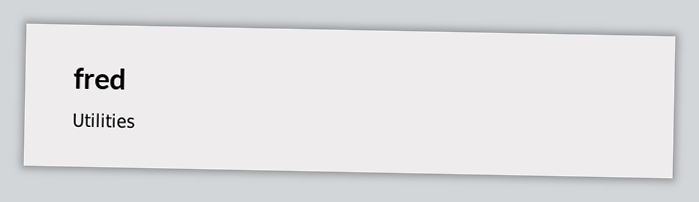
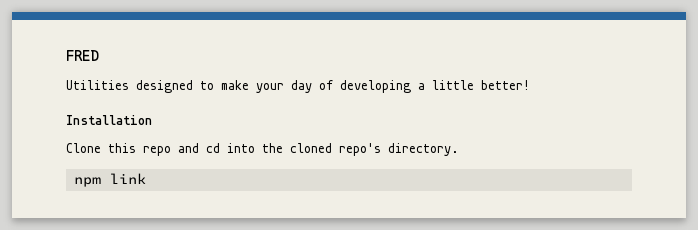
- fred
+ FRED
- Utilities
+ Utilities designed to make your day of developing a little better!
+ Installation
+ Clone this repo and cd into the cloned repo's directory.
+ npm link

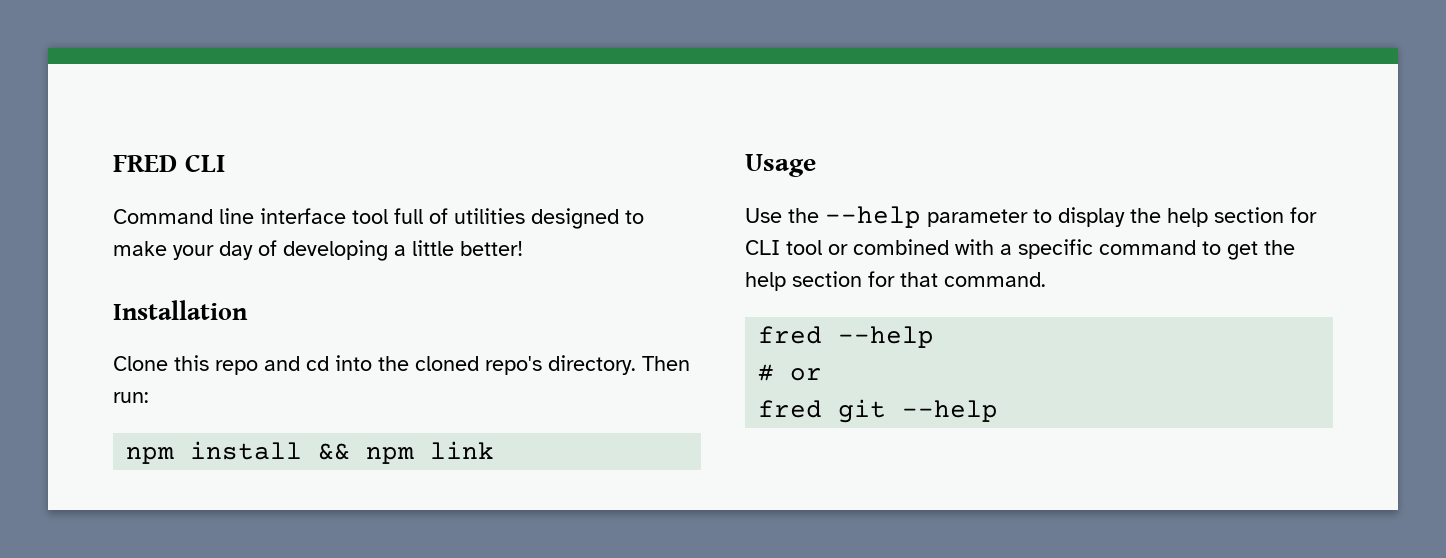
- FRED
- Utilities designed to make your day of developing a little better!
+ FRED CLI
+ Command line interface tool full of utilities designed to make your day of developing a little better!
- Clone this repo and cd into the cloned repo's directory.
- npm link
+ Clone this repo and cd into the cloned repo's directory. Then run:
+ npm install && npm link
+ Usage
+ Use the --help parameter to display the help section for CLI tool or combined with a specific command to get the help section for that command.
+ fred --help
+ # or
+ fred git --help

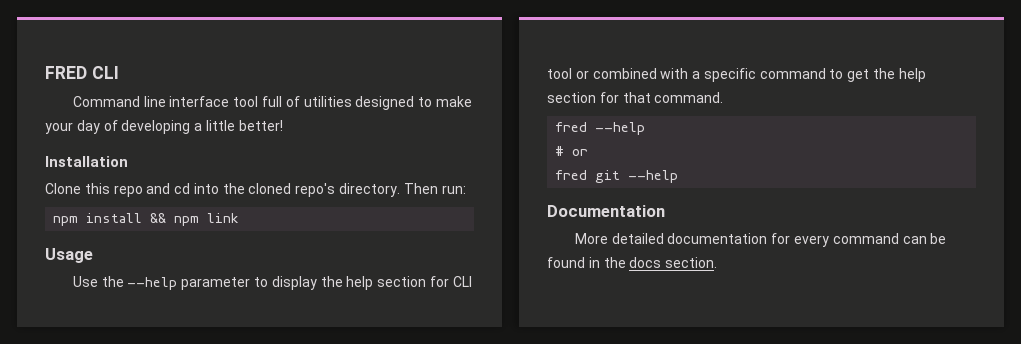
+ Documentation
+ More detailed documentation for every command can be found in the docs section.

